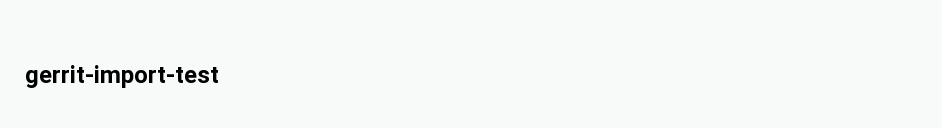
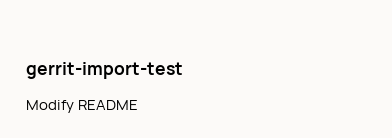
+ Modify README

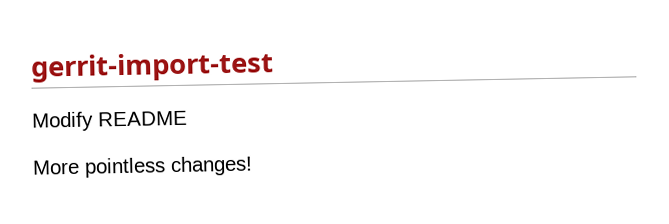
+ More pointless changes!

